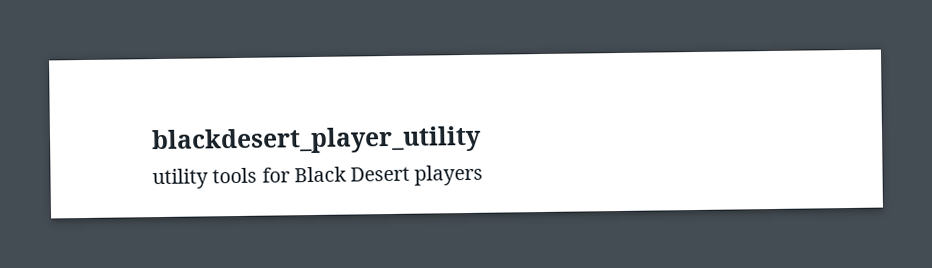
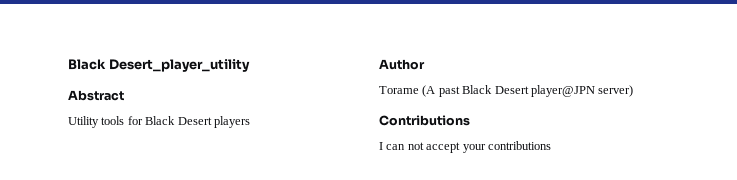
- blackdesert_player_utility
- utility tools for Black Desert players
+ Black Desert_player_utility
+ Abstract
+ Utility tools for Black Desert players
+ Author
+ Torame (A past Black Desert player@JPN server)
+ Contributions
+ I can not accept your contributions

